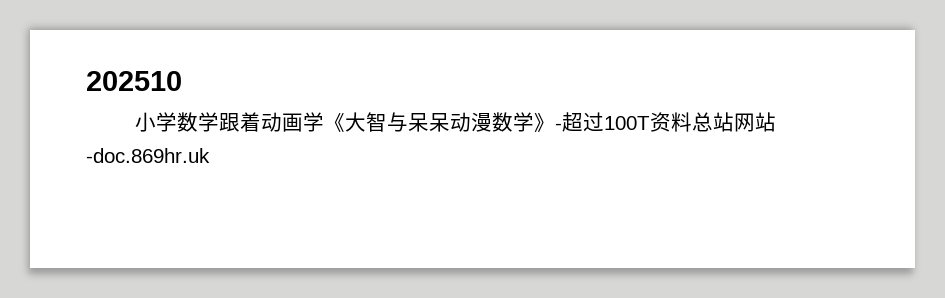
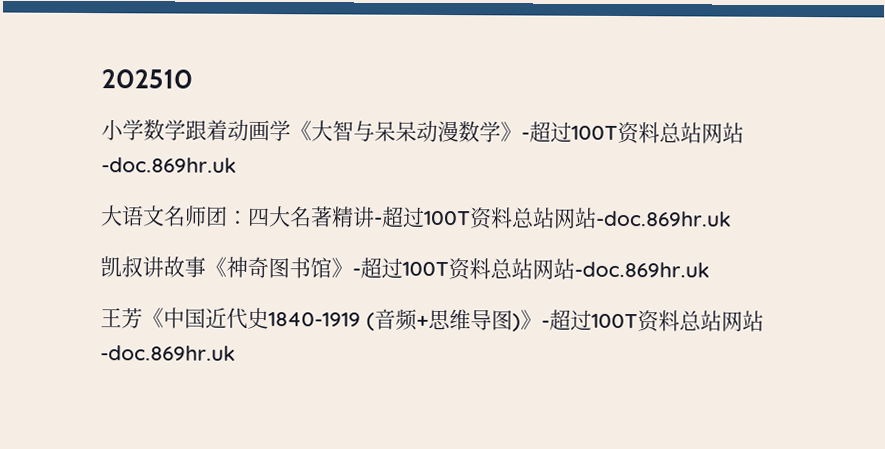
+ 大语文名师团：四大名著精讲-超过100T资料总站网站-doc.869hr.uk
+ 凯叔讲故事《神奇图书馆》-超过100T资料总站网站-doc.869hr.uk
+ 王芳《中国近代史1840-1919 (音频+思维导图)》-超过100T资料总站网站-doc.869hr.uk

